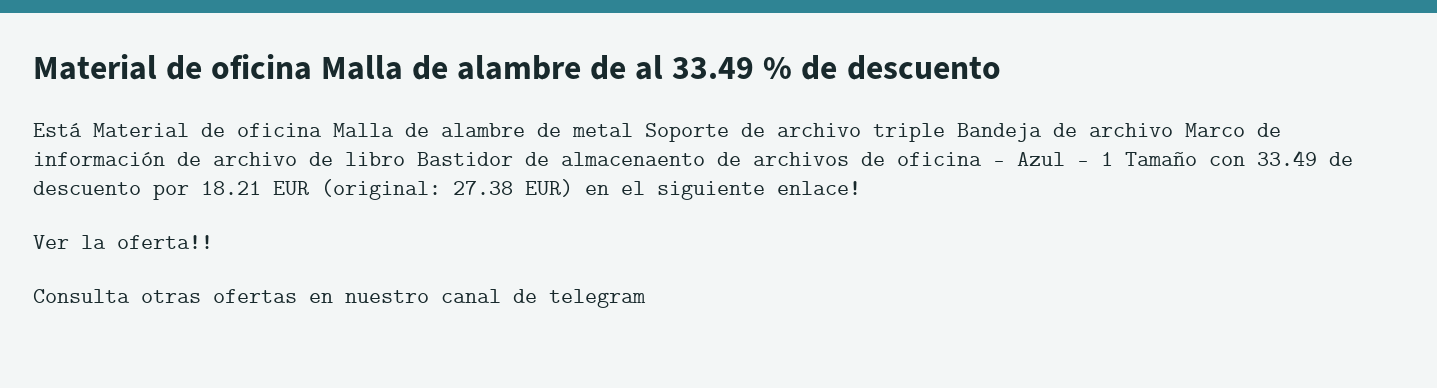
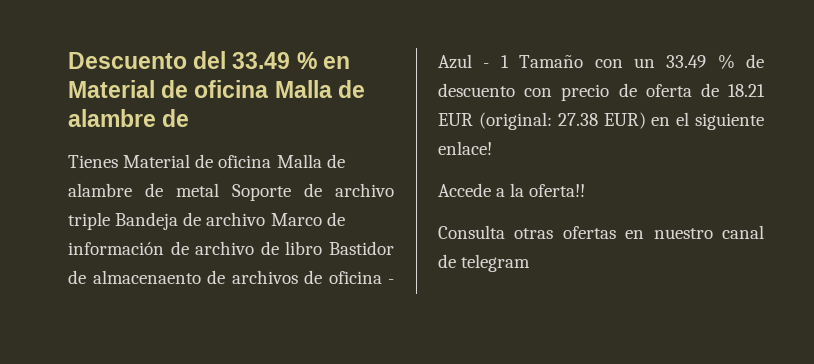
- Material de oficina Malla de alambre de al 33.49 % de descuento
- Está Material de oficina Malla de alambre de metal Soporte de archivo triple Bandeja de archivo Marco de información de archivo de libro Bastidor de almacenaento de archivos de oficina - Azul - 1 Tamaño con 33.49 de descuento por 18.21 EUR (original: 27.38 EUR) en el siguiente enlace!
+ Descuento del 33.49 % en Material de oficina Malla de alambre de
+ Tienes Material de oficina Malla de alambre de metal Soporte de archivo triple Bandeja de archivo Marco de información de archivo de libro Bastidor de almacenaento de archivos de oficina - Azul - 1 Tamaño con un 33.49 % de descuento con precio de oferta de 18.21 EUR (original: 27.38 EUR) en el siguiente enlace!
- Ver la oferta!!
+ Accede a la oferta!!

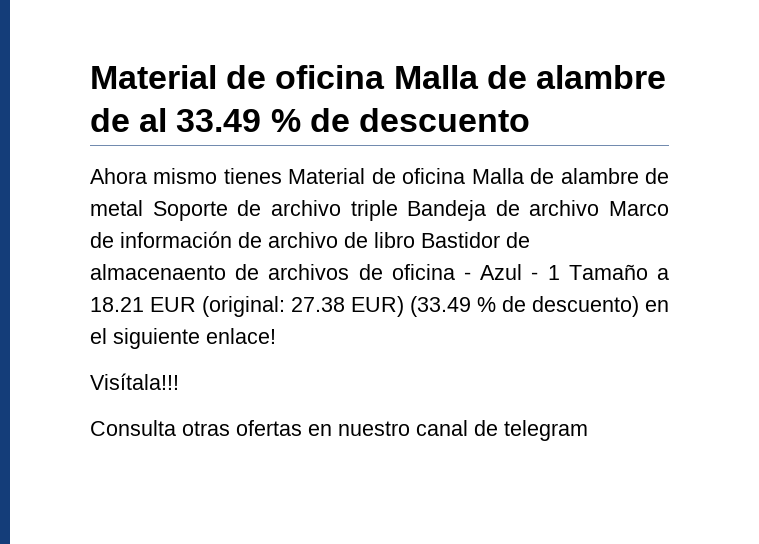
- Descuento del 33.49 % en Material de oficina Malla de alambre de
- Tienes Material de oficina Malla de alambre de metal Soporte de archivo triple Bandeja de archivo Marco de información de archivo de libro Bastidor de almacenaento de archivos de oficina - Azul - 1 Tamaño con un 33.49 % de descuento con precio de oferta de 18.21 EUR (original: 27.38 EUR) en el siguiente enlace!
+ Material de oficina Malla de alambre de al 33.49 % de descuento
+ Ahora mismo tienes Material de oficina Malla de alambre de metal Soporte de archivo triple Bandeja de archivo Marco de información de archivo de libro Bastidor de almacenaento de archivos de oficina - Azul - 1 Tamaño a 18.21 EUR (original: 27.38 EUR) (33.49 % de descuento) en el siguiente enlace!
- Accede a la oferta!!
+ Visítala!!!

